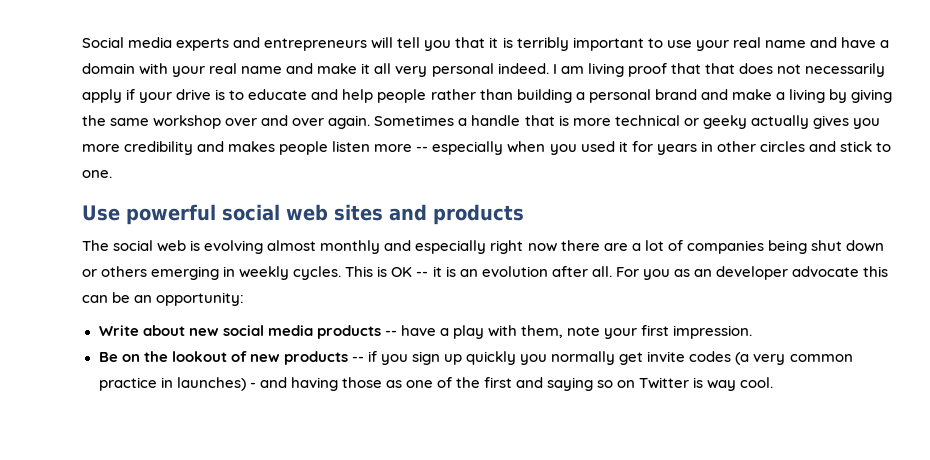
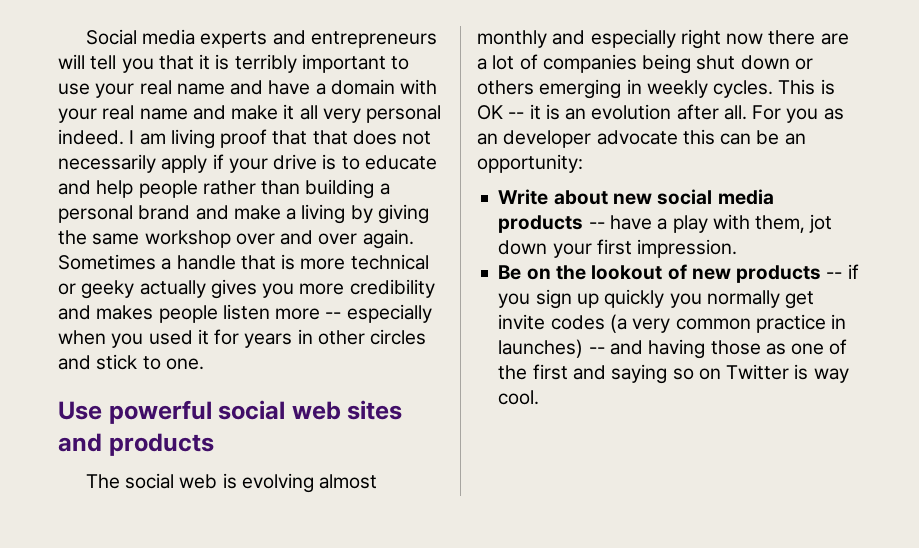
- Write about new social media products -- have a play with them, note your first impression.
+ Write about new social media products -- have a play with them, jot down your first impression.
- Be on the lookout of new products -- if you sign up quickly you normally get invite codes (a very common practice in launches) - and having those as one of the first and saying so on Twitter is way cool.
+ Be on the lookout of new products -- if you sign up quickly you normally get invite codes (a very common practice in launches) -- and having those as one of the first and saying so on Twitter is way cool.

